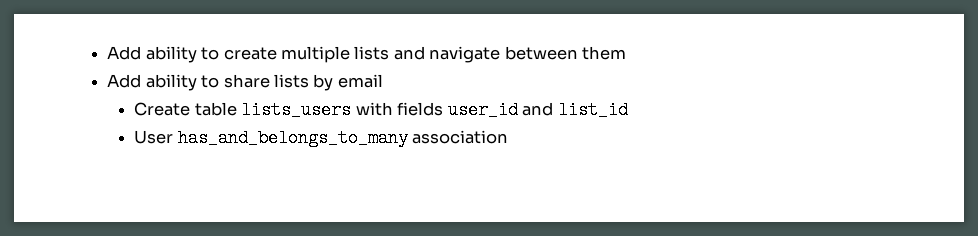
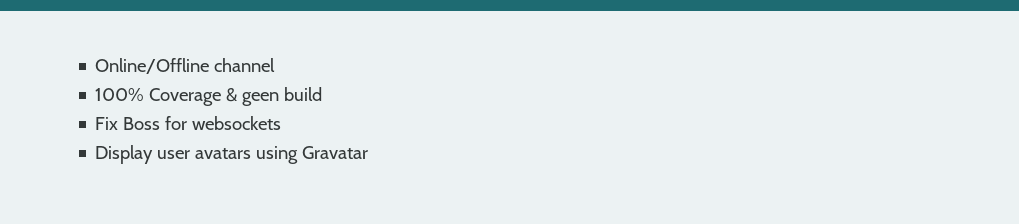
- Add ability to create multiple lists and navigate between them
- Add ability to share lists by email
- Create table lists_users with fields user_id and list_id
- User has_and_belongs_to_many association
+ Online/Offline channel
+ 100% Coverage & geen build
+ Fix Boss for websockets
+ Display user avatars using Gravatar

